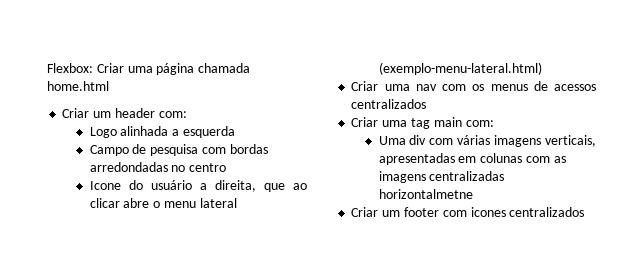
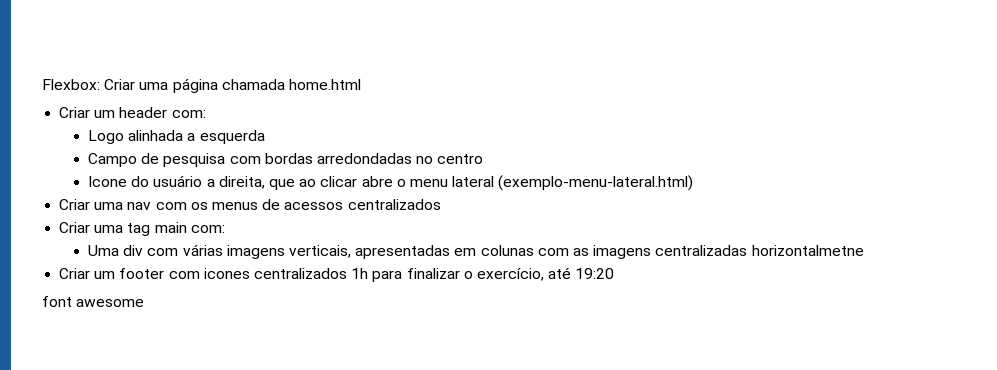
- Criar um footer com icones centralizados
+ Criar um footer com icones centralizados 1h para finalizar o exercício, até 19:20
+ font awesome

